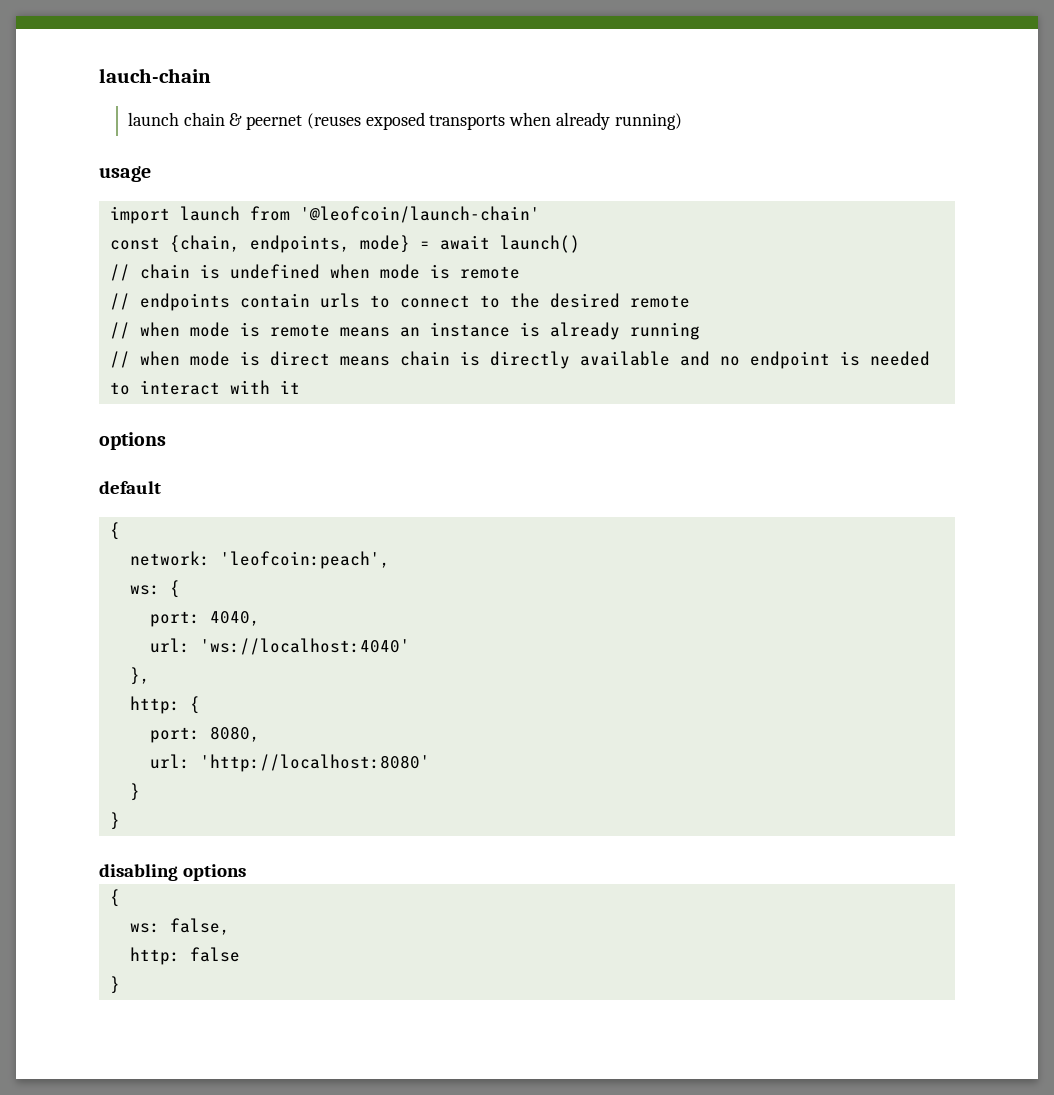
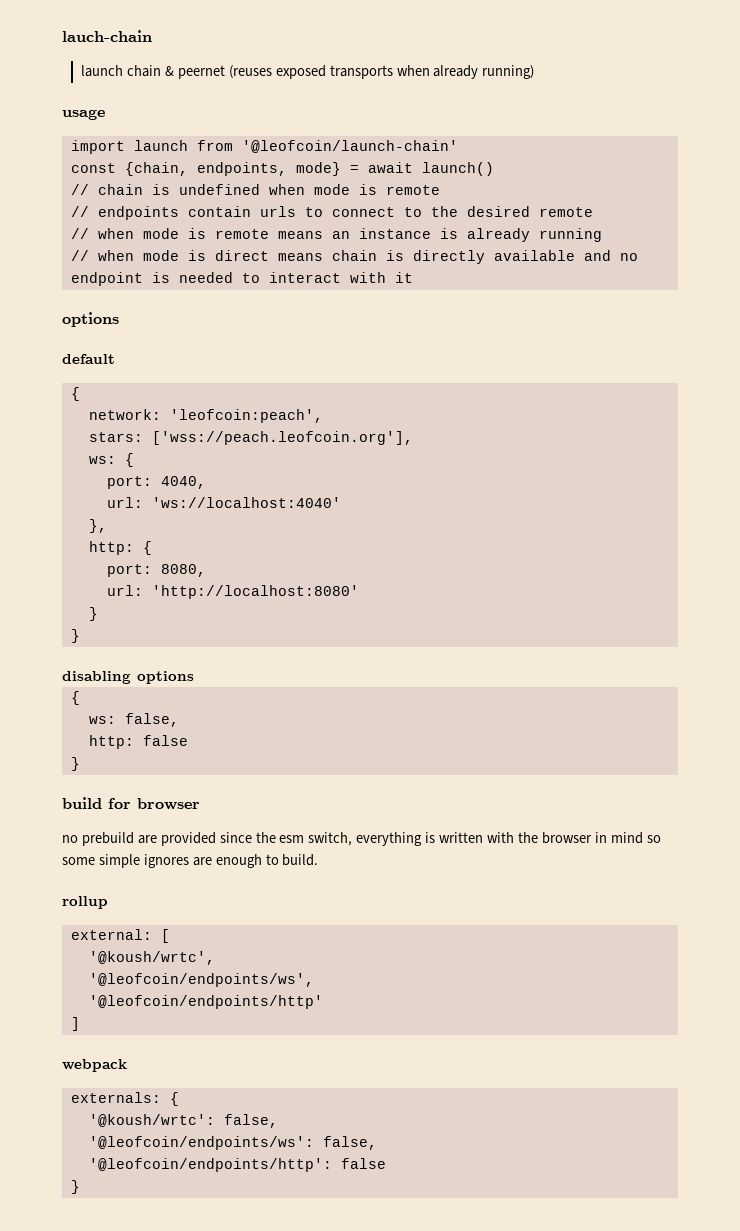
+ stars: ['wss://peach.leofcoin.org'],
+ build for browser
+ no prebuild are provided since the esm switch, everything is written with the browser in mind so some simple ignores are enough to build.
+ rollup
+ external: [
+ '@koush/wrtc',
+ '@leofcoin/endpoints/ws',
+ '@leofcoin/endpoints/http'
+ ]
+ webpack
+ externals: {
+ '@koush/wrtc': false,
+ '@leofcoin/endpoints/ws': false,
+ '@leofcoin/endpoints/http': false
+ }

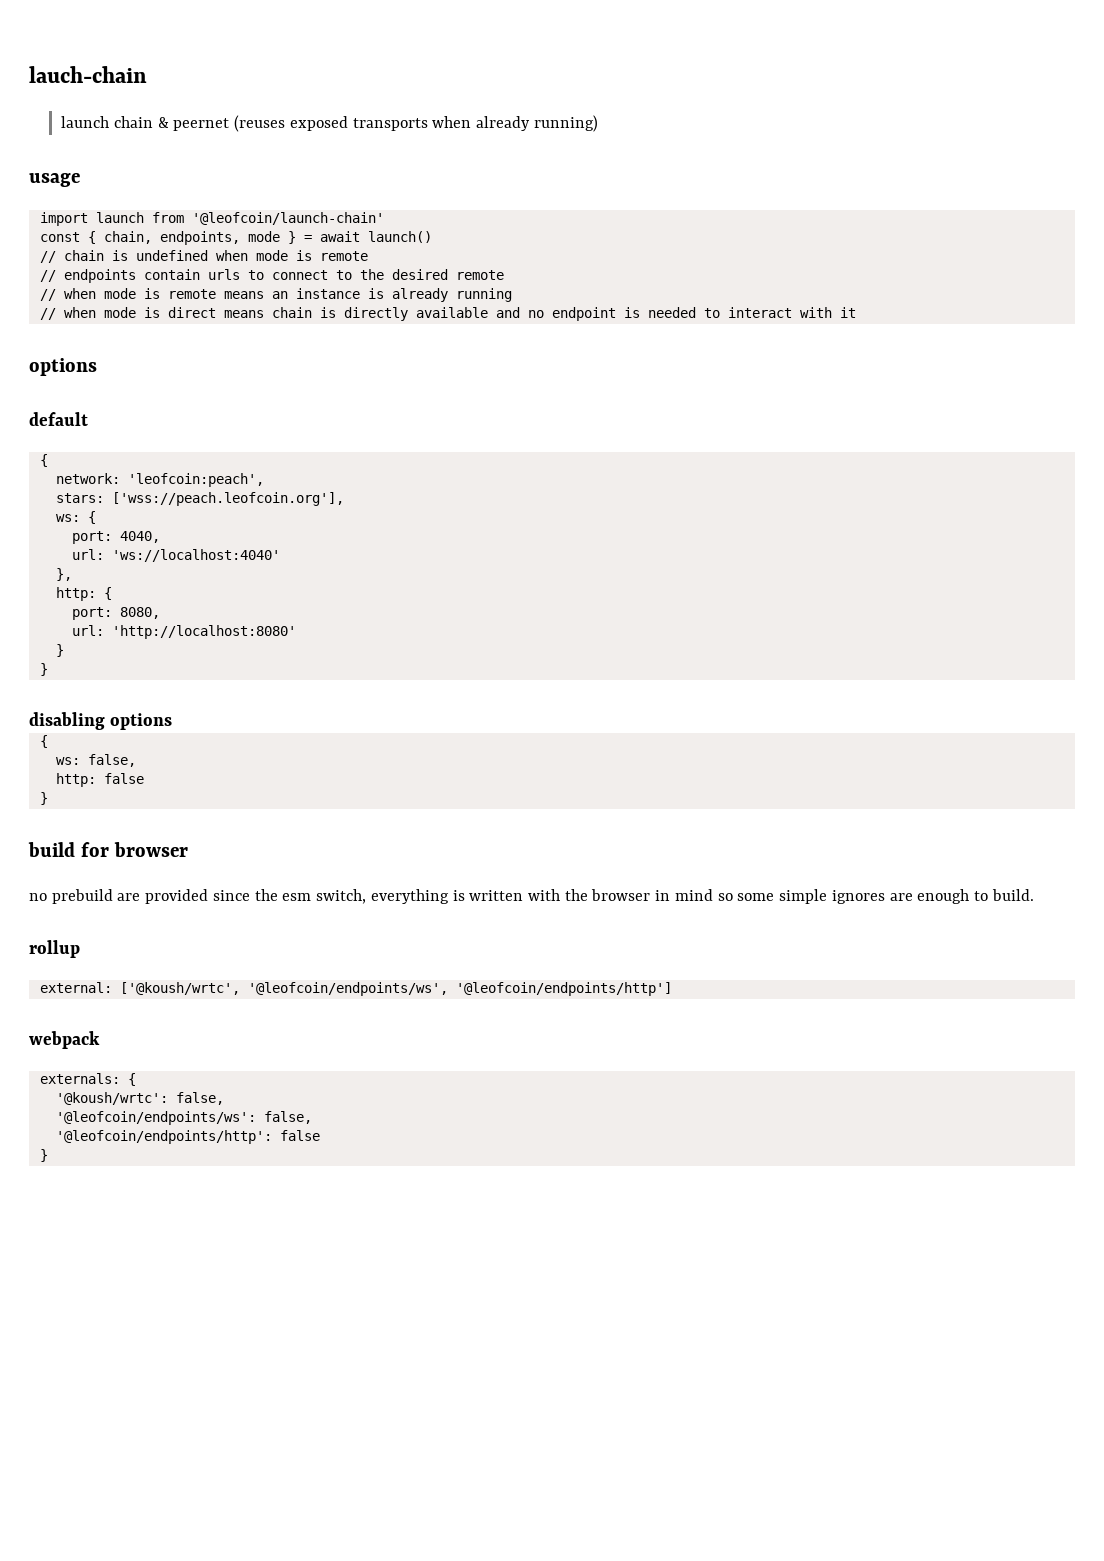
- const {chain, endpoints, mode} = await launch()
+ const { chain, endpoints, mode } = await launch()
- external: [
- '@koush/wrtc',
- '@leofcoin/endpoints/ws',
- '@leofcoin/endpoints/http'
- ]
+ external: ['@koush/wrtc', '@leofcoin/endpoints/ws', '@leofcoin/endpoints/http']

